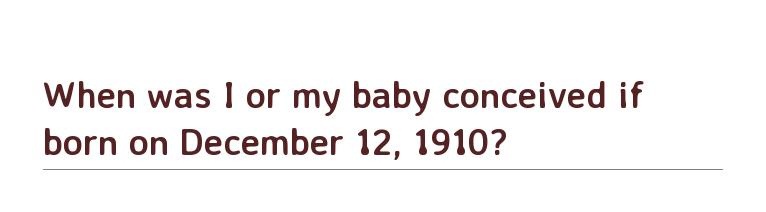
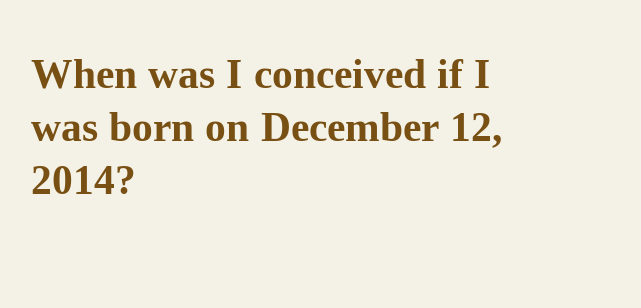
- When was I or my baby conceived if born on December 12, 1910?
+ When was I conceived if I was born on December 12, 2014?

